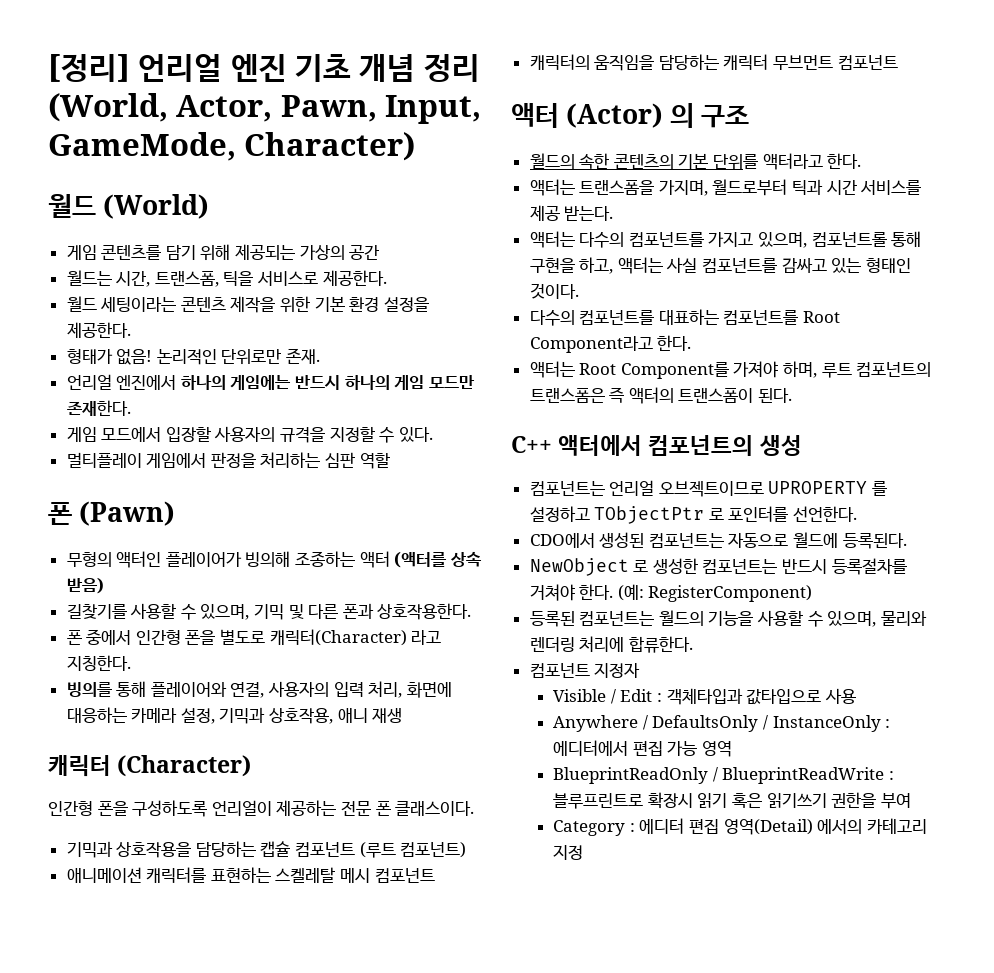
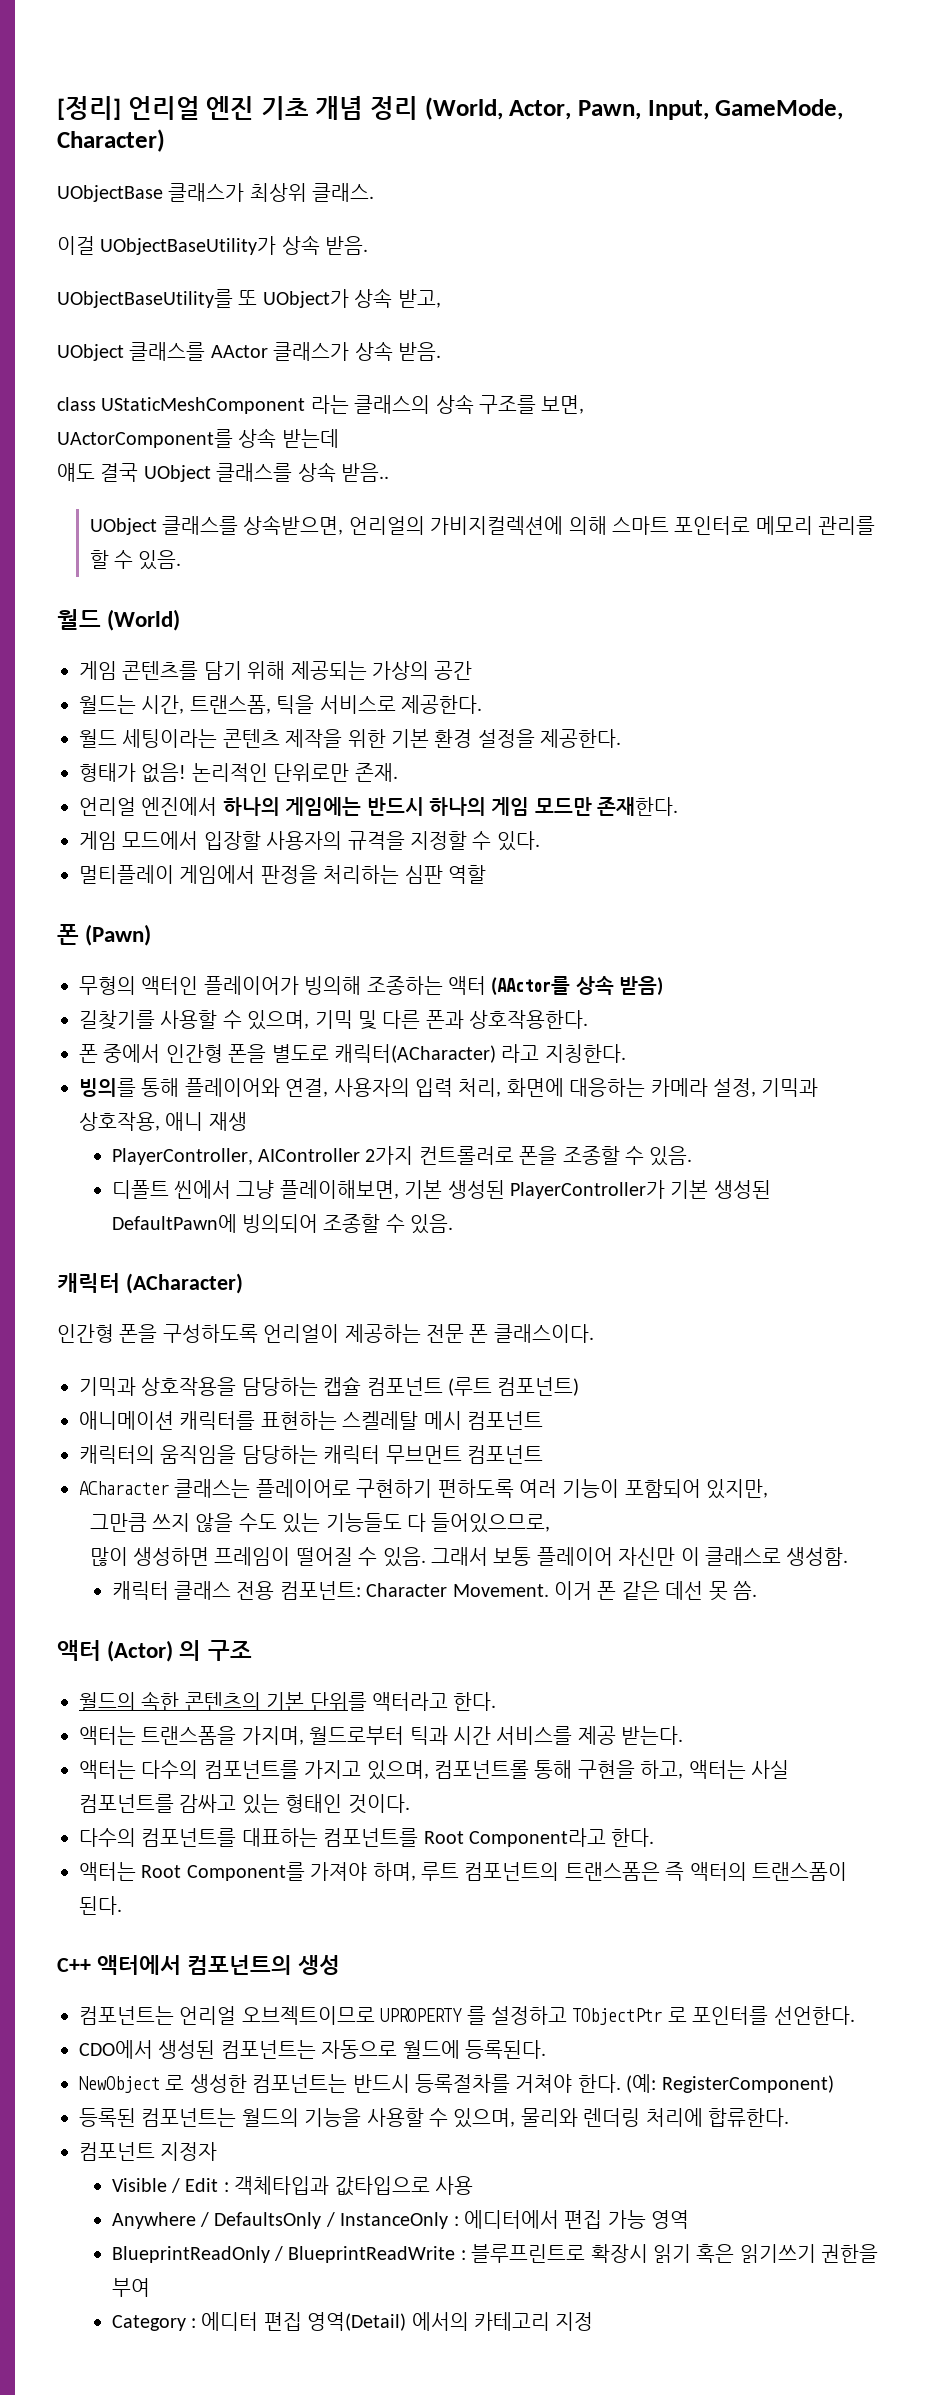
+ UObjectBase 클래스가 최상위 클래스.
+ 이걸 UObjectBaseUtility가 상속 받음.
+ UObjectBaseUtility를 또 UObject가 상속 받고,
+ UObject 클래스를 AActor 클래스가 상속 받음.
+ class UStaticMeshComponent 라는 클래스의 상속 구조를 보면,
+ UActorComponent를 상속 받는데
+ 얘도 결국 UObject 클래스를 상속 받음..
+ UObject 클래스를 상속받으면, 언리얼의 가비지컬렉션에 의해 스마트 포인터로 메모리 관리를 할 수 있음.
- 무형의 액터인 플레이어가 빙의해 조종하는 액터 (액터를 상속 받음)
+ 무형의 액터인 플레이어가 빙의해 조종하는 액터 (AActor를 상속 받음)
- 폰 중에서 인간형 폰을 별도로 캐릭터(Character) 라고 지칭한다.
+ 폰 중에서 인간형 폰을 별도로 캐릭터(ACharacter) 라고 지칭한다.
- 캐릭터 (Character)
+ PlayerController, AIController 2가지 컨트롤러로 폰을 조종할 수 있음.
+ 디폴트 씬에서 그냥 플레이해보면, 기본 생성된 PlayerController가 기본 생성된 DefaultPawn에 빙의되어 조종할 수 있음.
+ 캐릭터 (ACharacter)
+ ACharacter 클래스는 플레이어로 구현하기 편하도록 여러 기능이 포함되어 있지만,
+ 그만큼 쓰지 않을 수도 있는 기능들도 다 들어있으므로,
+ 많이 생성하면 프레임이 떨어질 수 있음. 그래서 보통 플레이어 자신만 이 클래스로 생성함.
+ 캐릭터 클래스 전용 컴포넌트: Character Movement. 이거 폰 같은 데선 못 씀.

